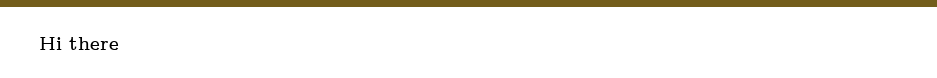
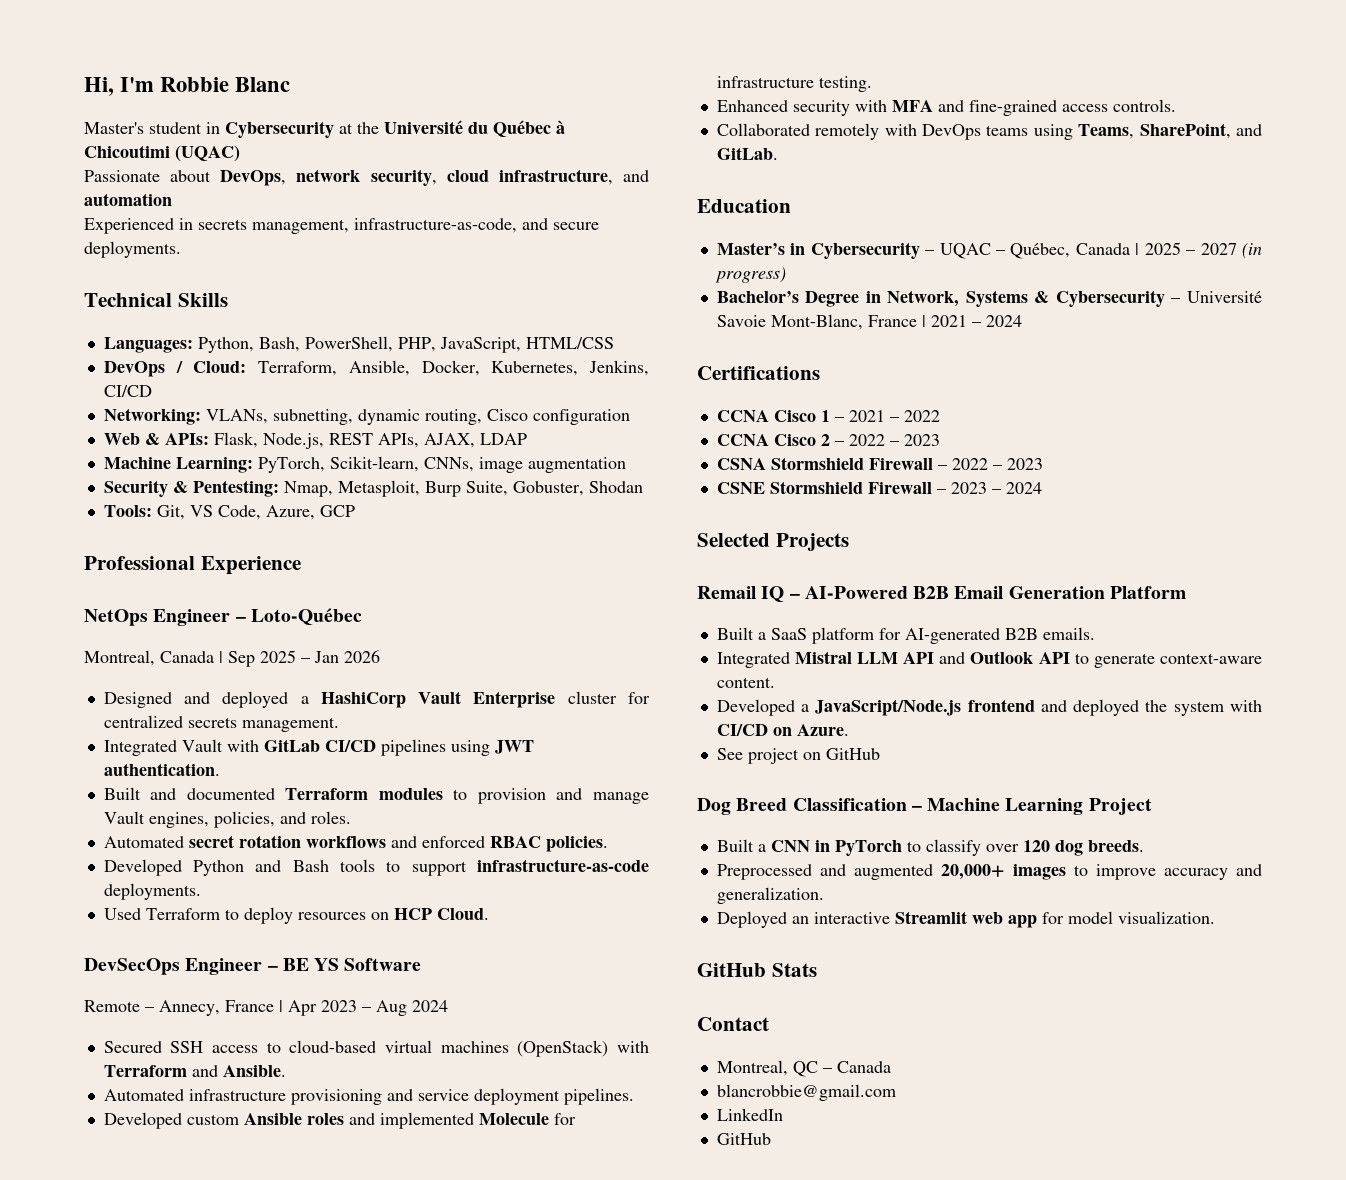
- Hi there
+ Hi, I'm Robbie Blanc
+ Master's student in Cybersecurity at the Université du Québec à Chicoutimi (UQAC)
+ Passionate about DevOps, network security, cloud infrastructure, and automation
+ Experienced in secrets management, infrastructure-as-code, and secure deployments.
+ Technical Skills
+ Languages: Python, Bash, PowerShell, PHP, JavaScript, HTML/CSS
+ DevOps / Cloud: Terraform, Ansible, Docker, Kubernetes, Jenkins, CI/CD
+ Networking: VLANs, subnetting, dynamic routing, Cisco configuration
+ Web & APIs: Flask, Node.js, REST APIs, AJAX, LDAP
+ Machine Learning: PyTorch, Scikit-learn, CNNs, image augmentation
+ Security & Pentesting: Nmap, Metasploit, Burp Suite, Gobuster, Shodan
+ Tools: Git, VS Code, Azure, GCP
+ Professional Experience
+ NetOps Engineer – Loto-Québec
+ Montreal, Canada | Sep 2025 – Jan 2026
+ Designed and deployed a HashiCorp Vault Enterprise cluster for centralized secrets management.
+ Integrated Vault with GitLab CI/CD pipelines using JWT authentication.
+ Built and documented Terraform modules to provision and manage Vault engines, policies, and roles.
+ Automated secret rotation workflows and enforced RBAC policies.
+ Developed Python and Bash tools to support infrastructure-as-code deployments.
+ Used Terraform to deploy resources on HCP Cloud.
+ DevSecOps Engineer – BE YS Software
+ Remote – Annecy, France | Apr 2023 – Aug 2024
+ Secured SSH access to cloud-based virtual machines (OpenStack) with Terraform and Ansible.
+ Automated infrastructure provisioning and service deployment pipelines.
+ Developed custom Ansible roles and implemented Molecule for infrastructure testing.
+ Enhanced security with MFA and fine-grained access controls.
+ Collaborated remotely with DevOps teams using Teams, SharePoint, and GitLab.
+ Education
+ Master’s in Cybersecurity – UQAC – Québec, Canada | 2025 – 2027 (in progress)
+ Bachelor’s Degree in Network, Systems & Cybersecurity – Université Savoie Mont-Blanc, France | 2021 – 2024
+ Certifications
+ CCNA Cisco 1 – 2021 – 2022
+ CCNA Cisco 2 – 2022 – 2023
+ CSNA Stormshield Firewall – 2022 – 2023
+ CSNE Stormshield Firewall – 2023 – 2024
+ Selected Projects
+ Remail IQ – AI-Powered B2B Email Generation Platform
+ Built a SaaS platform for AI-generated B2B emails.
+ Integrated Mistral LLM API and Outlook API to generate context-aware content.
+ Developed a JavaScript/Node.js frontend and deployed the system with CI/CD on Azure.
+ See project on GitHub
+ Dog Breed Classification – Machine Learning Project
+ Built a CNN in PyTorch to classify over 120 dog breeds.
+ Preprocessed and augmented 20,000+ images to improve accuracy and generalization.
+ Deployed an interactive Streamlit web app for model visualization.
+ GitHub Stats
+ Contact
+ Montreal, QC – Canada
+ blancrobbie@gmail.com
+ LinkedIn
+ GitHub

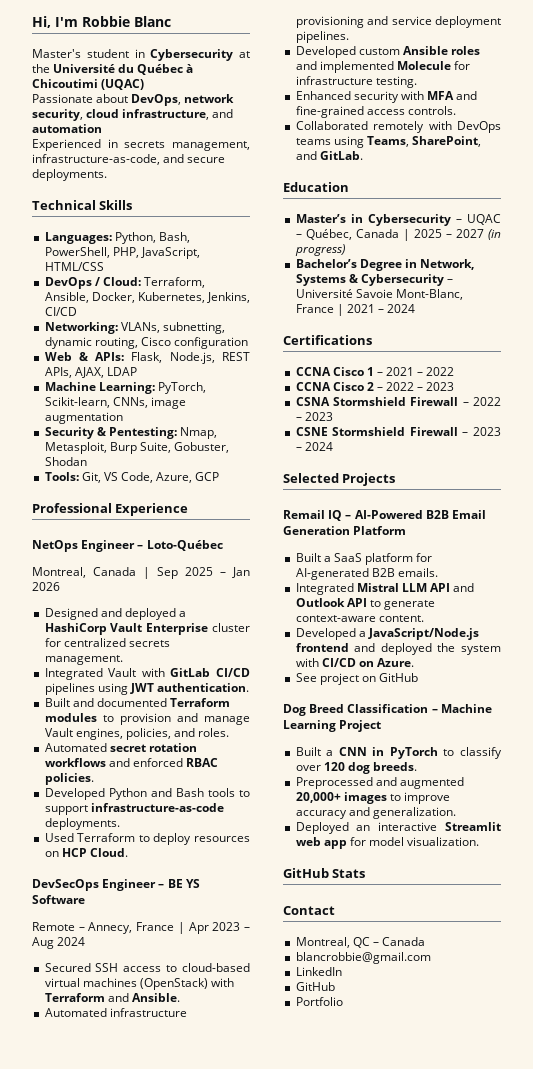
+ Portfolio

